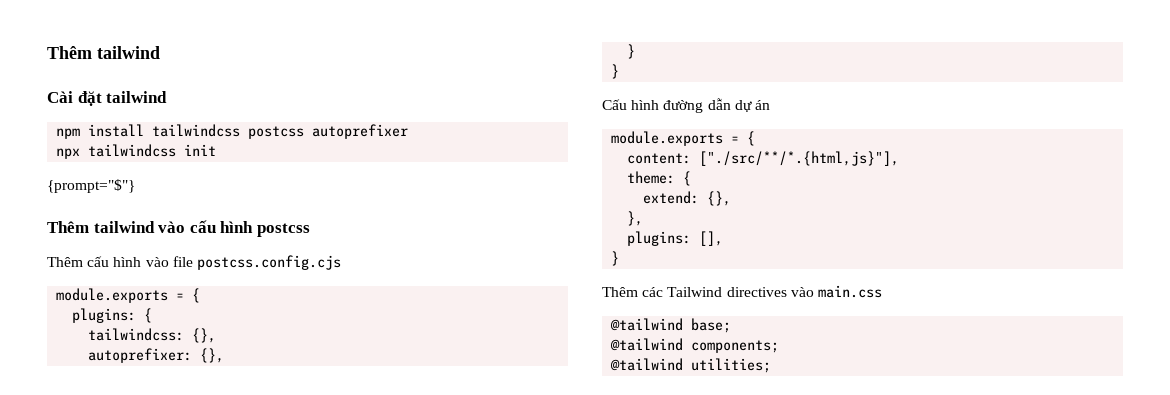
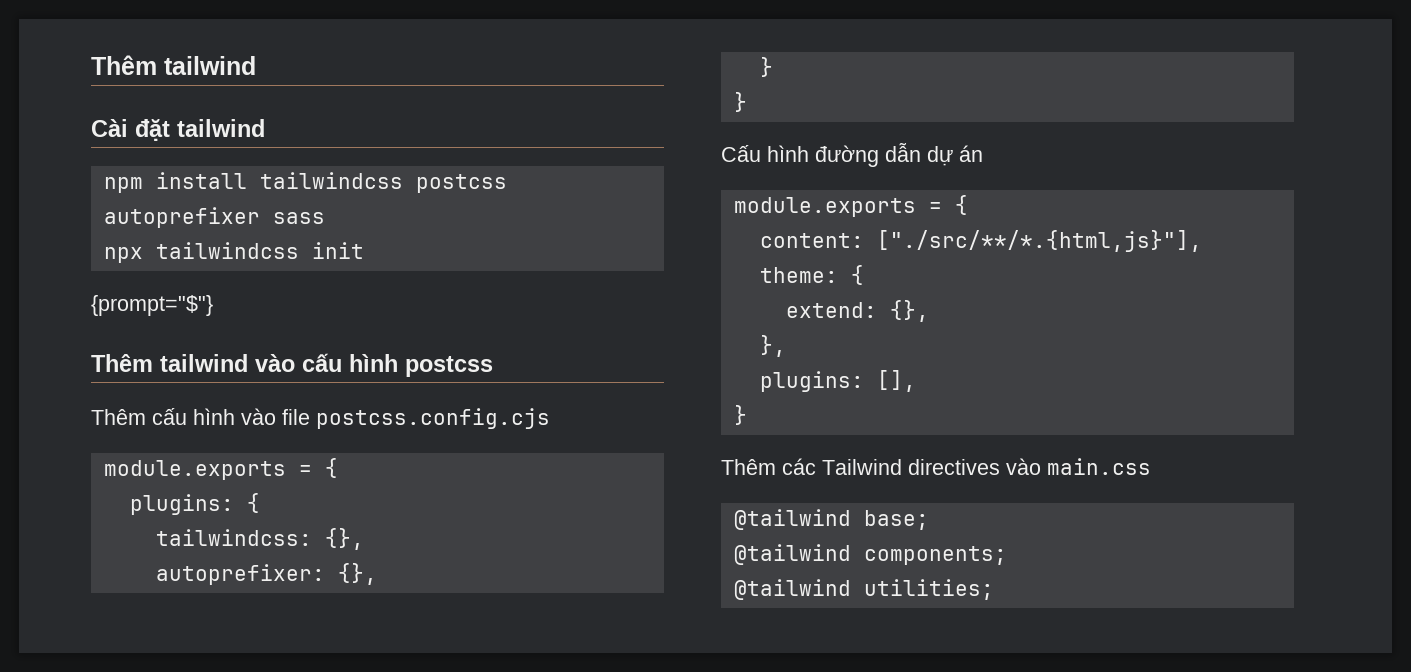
- npm install tailwindcss postcss autoprefixer
+ npm install tailwindcss postcss autoprefixer sass

